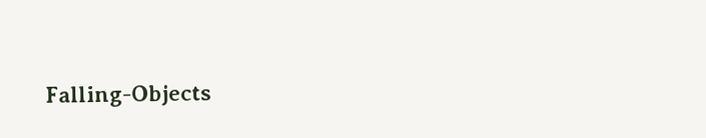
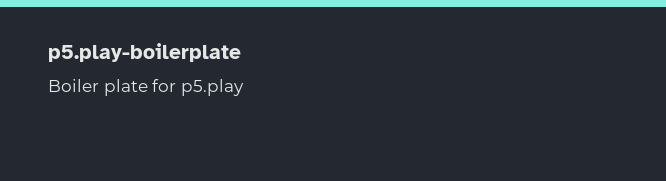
- Falling-Objects
+ p5.play-boilerplate
+ Boiler plate for p5.play

